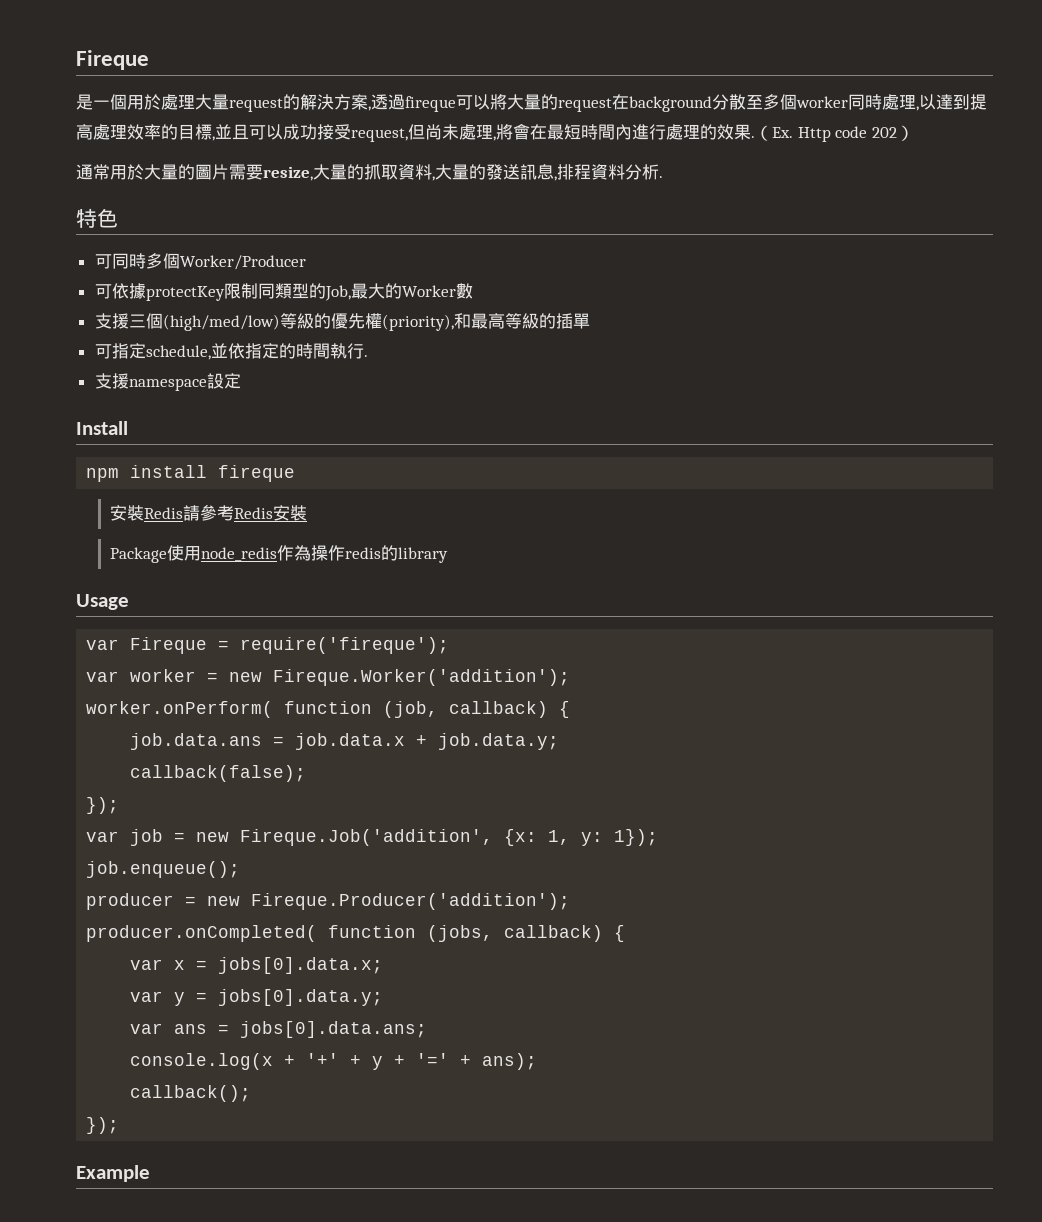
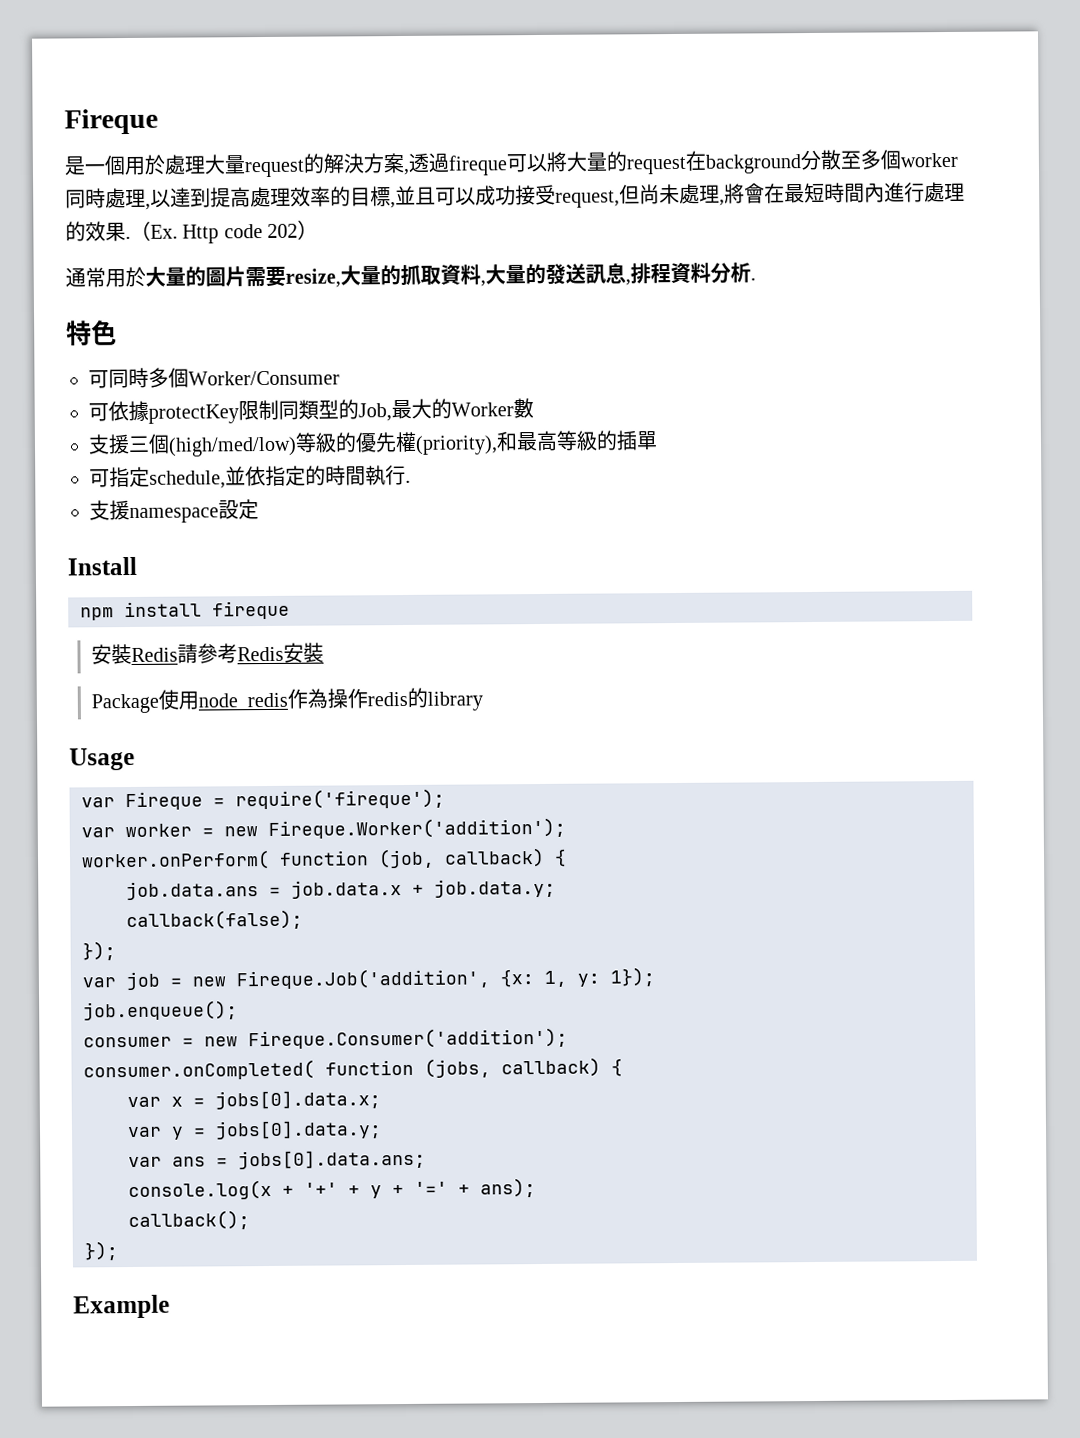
- 可同時多個Worker/Producer
+ 可同時多個Worker/Consumer
- producer = new Fireque.Producer('addition');
- producer.onCompleted( function (jobs, callback) {
+ consumer = new Fireque.Consumer('addition');
+ consumer.onCompleted( function (jobs, callback) {

